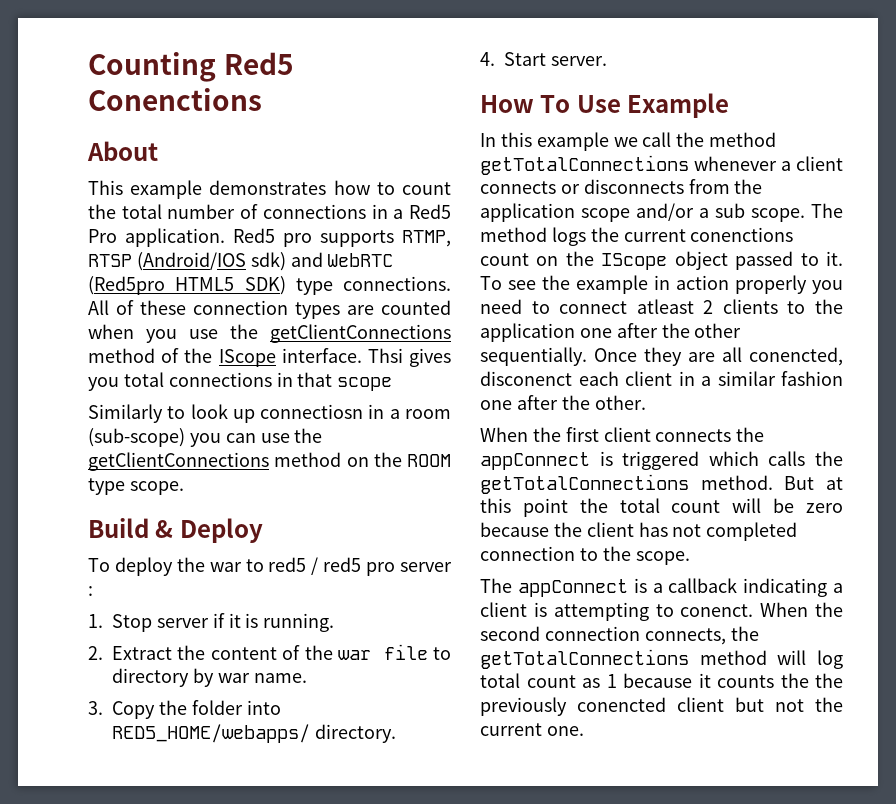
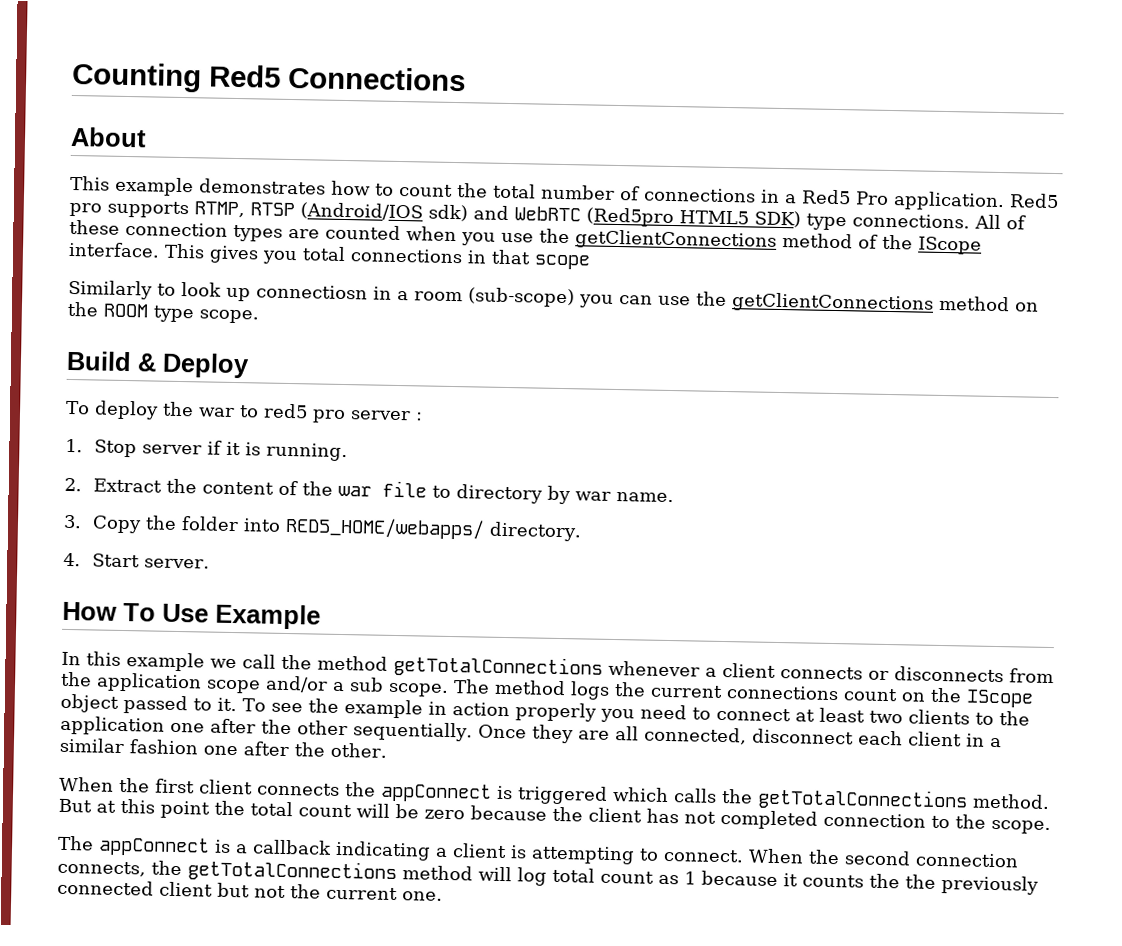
- Counting Red5 Conenctions
+ Counting Red5 Connections
- Thsi gives you total connections in that scope
+ This gives you total connections in that scope
- To deploy the war to red5 / red5 pro server :
+ To deploy the war to red5 pro server :
- The method logs the current conenctions count on the IScope object passed to it.
+ The method logs the current connections count on the IScope object passed to it.
- To see the example in action properly you need to connect atleast 2 clients to the application one after the other sequentially.
+ To see the example in action properly you need to connect at least two clients to the application one after the other sequentially.
- Once they are all conencted, disconenct each client in a similar fashion one after the other.
+ Once they are all connected, disconnect each client in a similar fashion one after the other.
- The appConnect is a callback indicating a client is attempting to conenct.
+ The appConnect is a callback indicating a client is attempting to connect.
- When the second connection connects, the getTotalConnections method will log total count as 1 because it counts the the previously conencted client but not the current one.
+ When the second connection connects, the getTotalConnections method will log total count as 1 because it counts the the previously connected client but not the current one.

